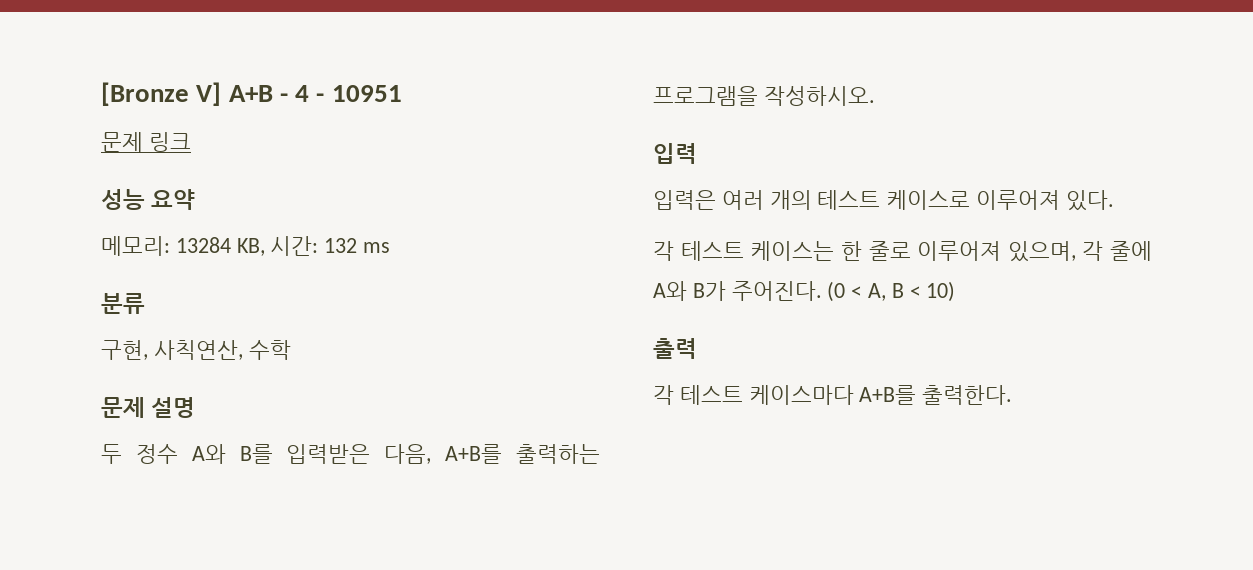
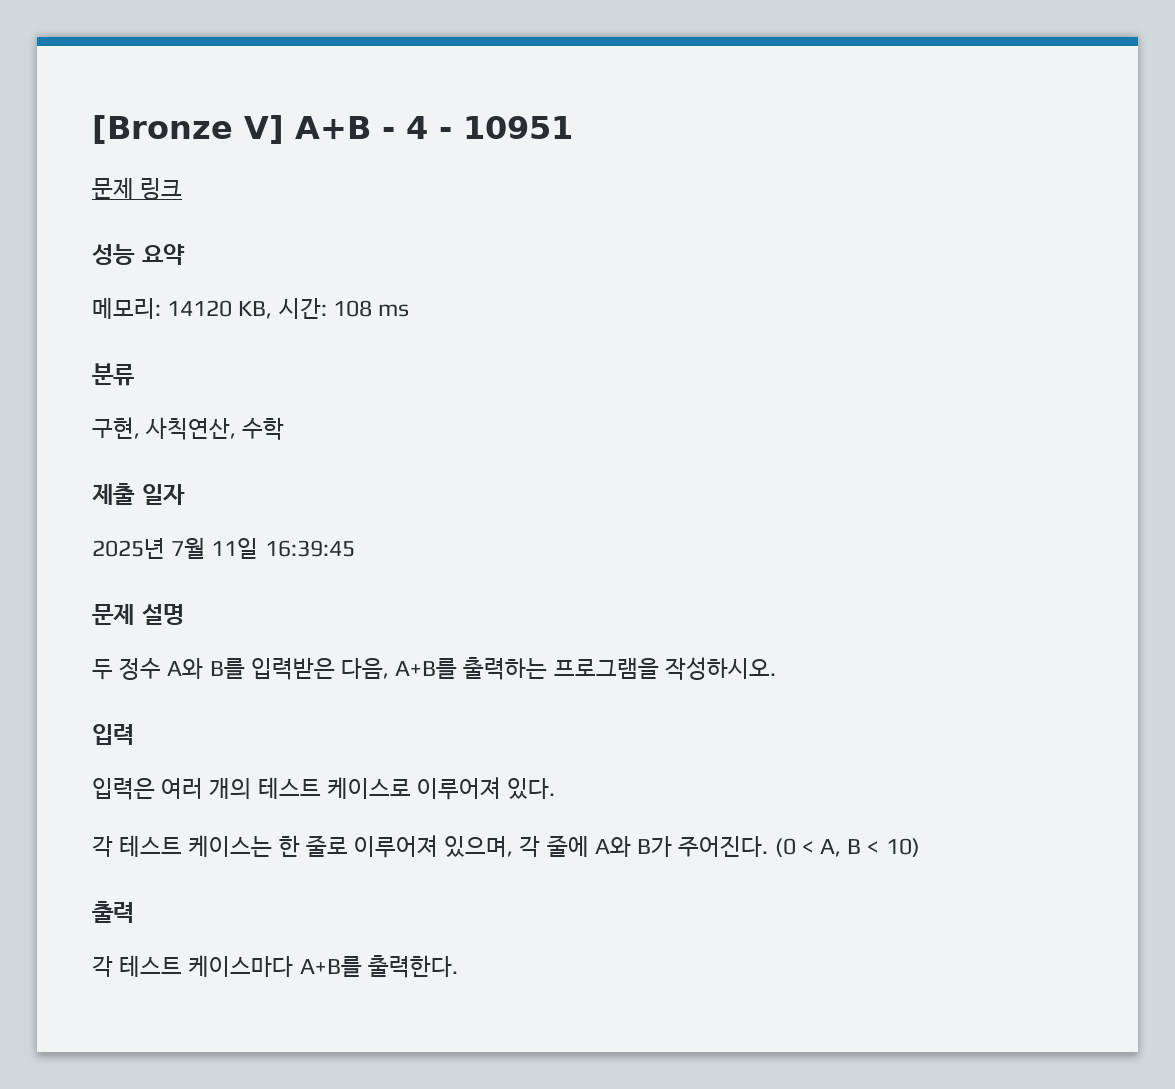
- 메모리: 13284 KB, 시간: 132 ms
+ 메모리: 14120 KB, 시간: 108 ms
+ 제출 일자
+ 2025년 7월 11일 16:39:45

